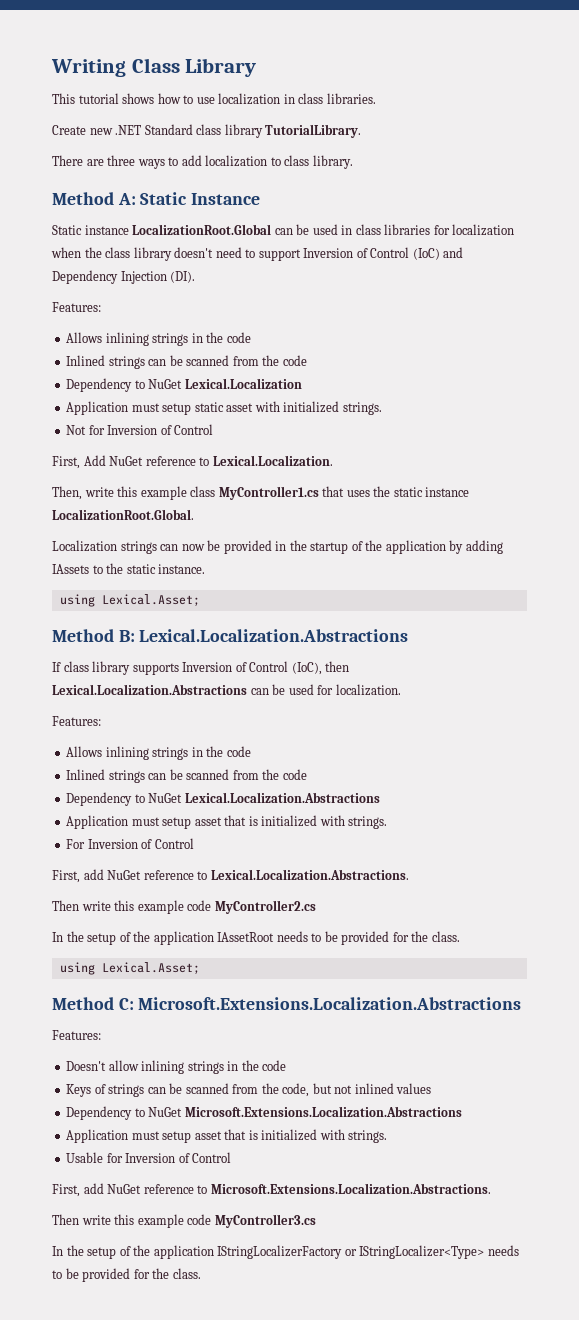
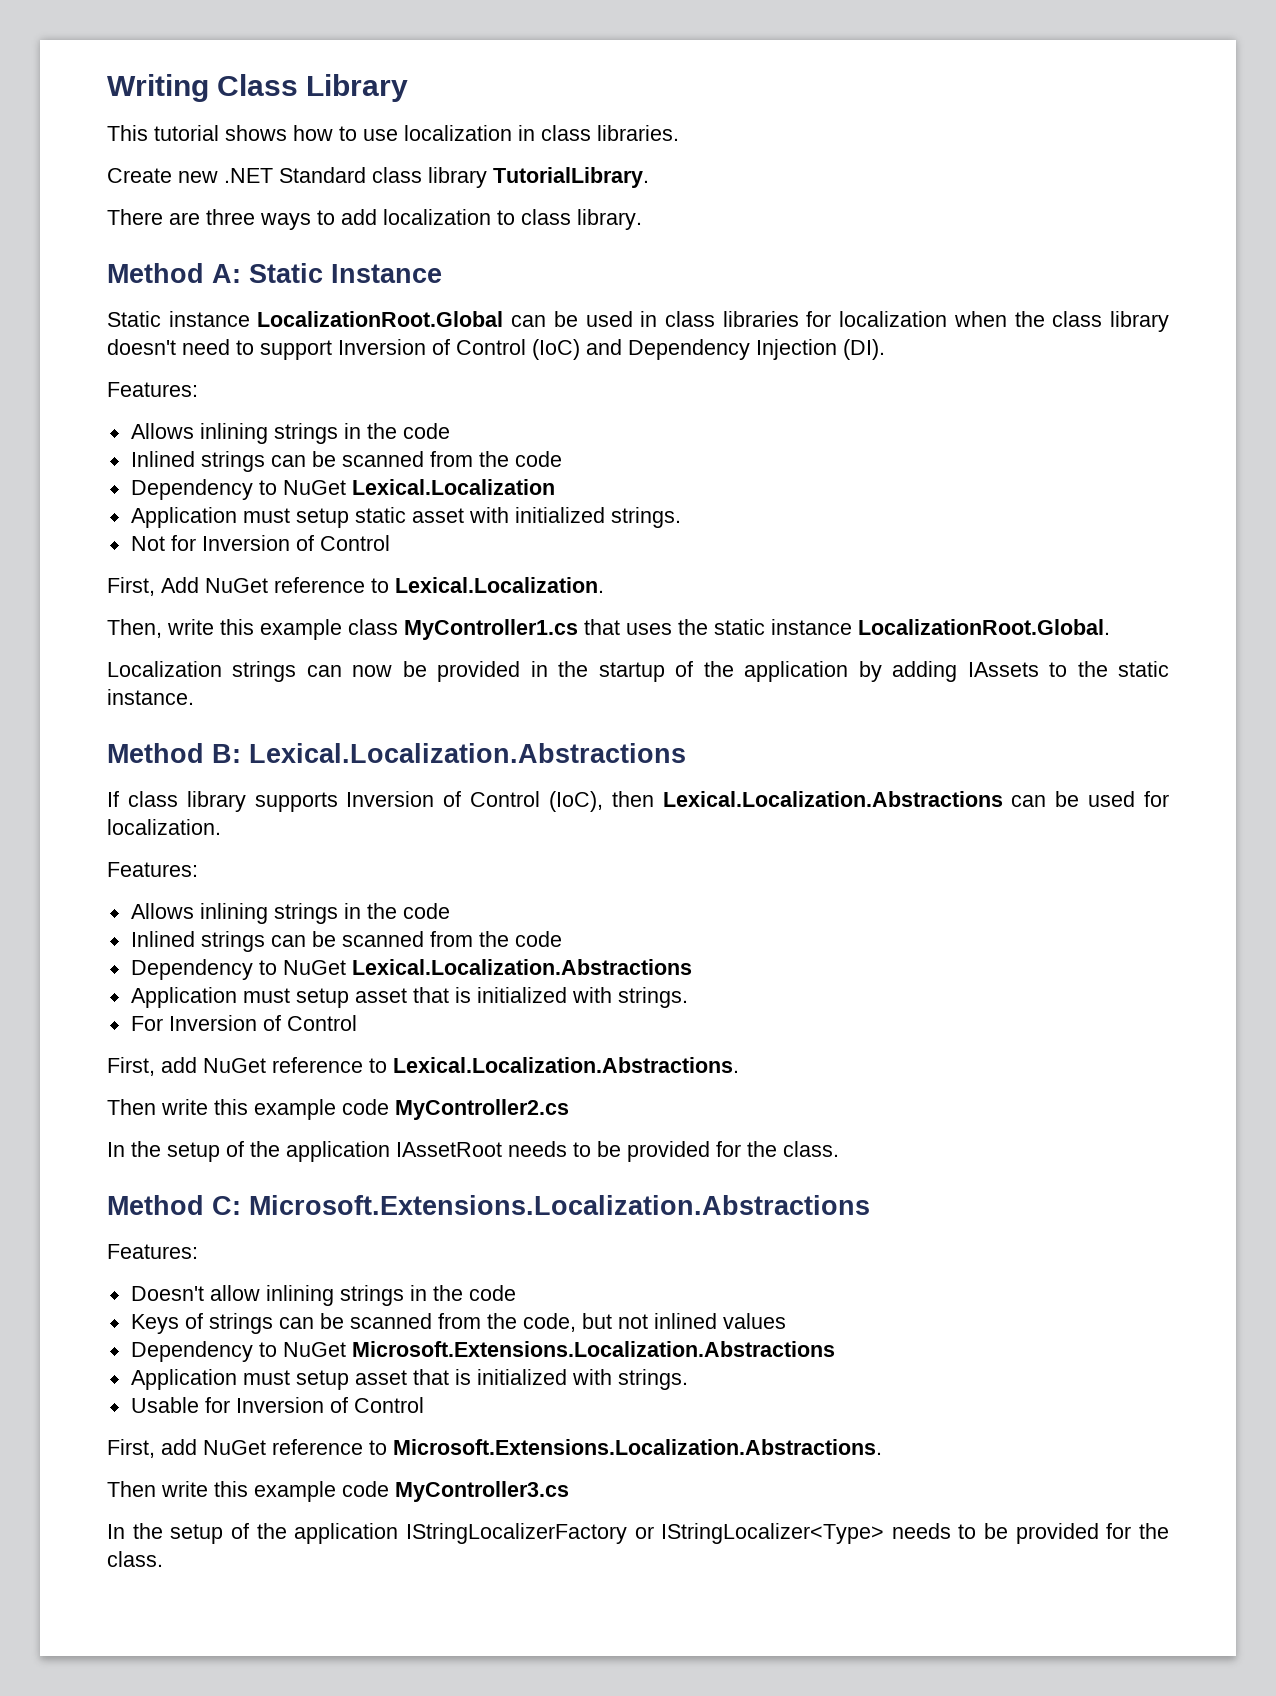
  Localization strings can now be provided in the startup of the application by adding IAssets to the static instance.
- using Lexical.Asset;
  In the setup of the application IAssetRoot needs to be provided for the class.
- using Lexical.Asset;

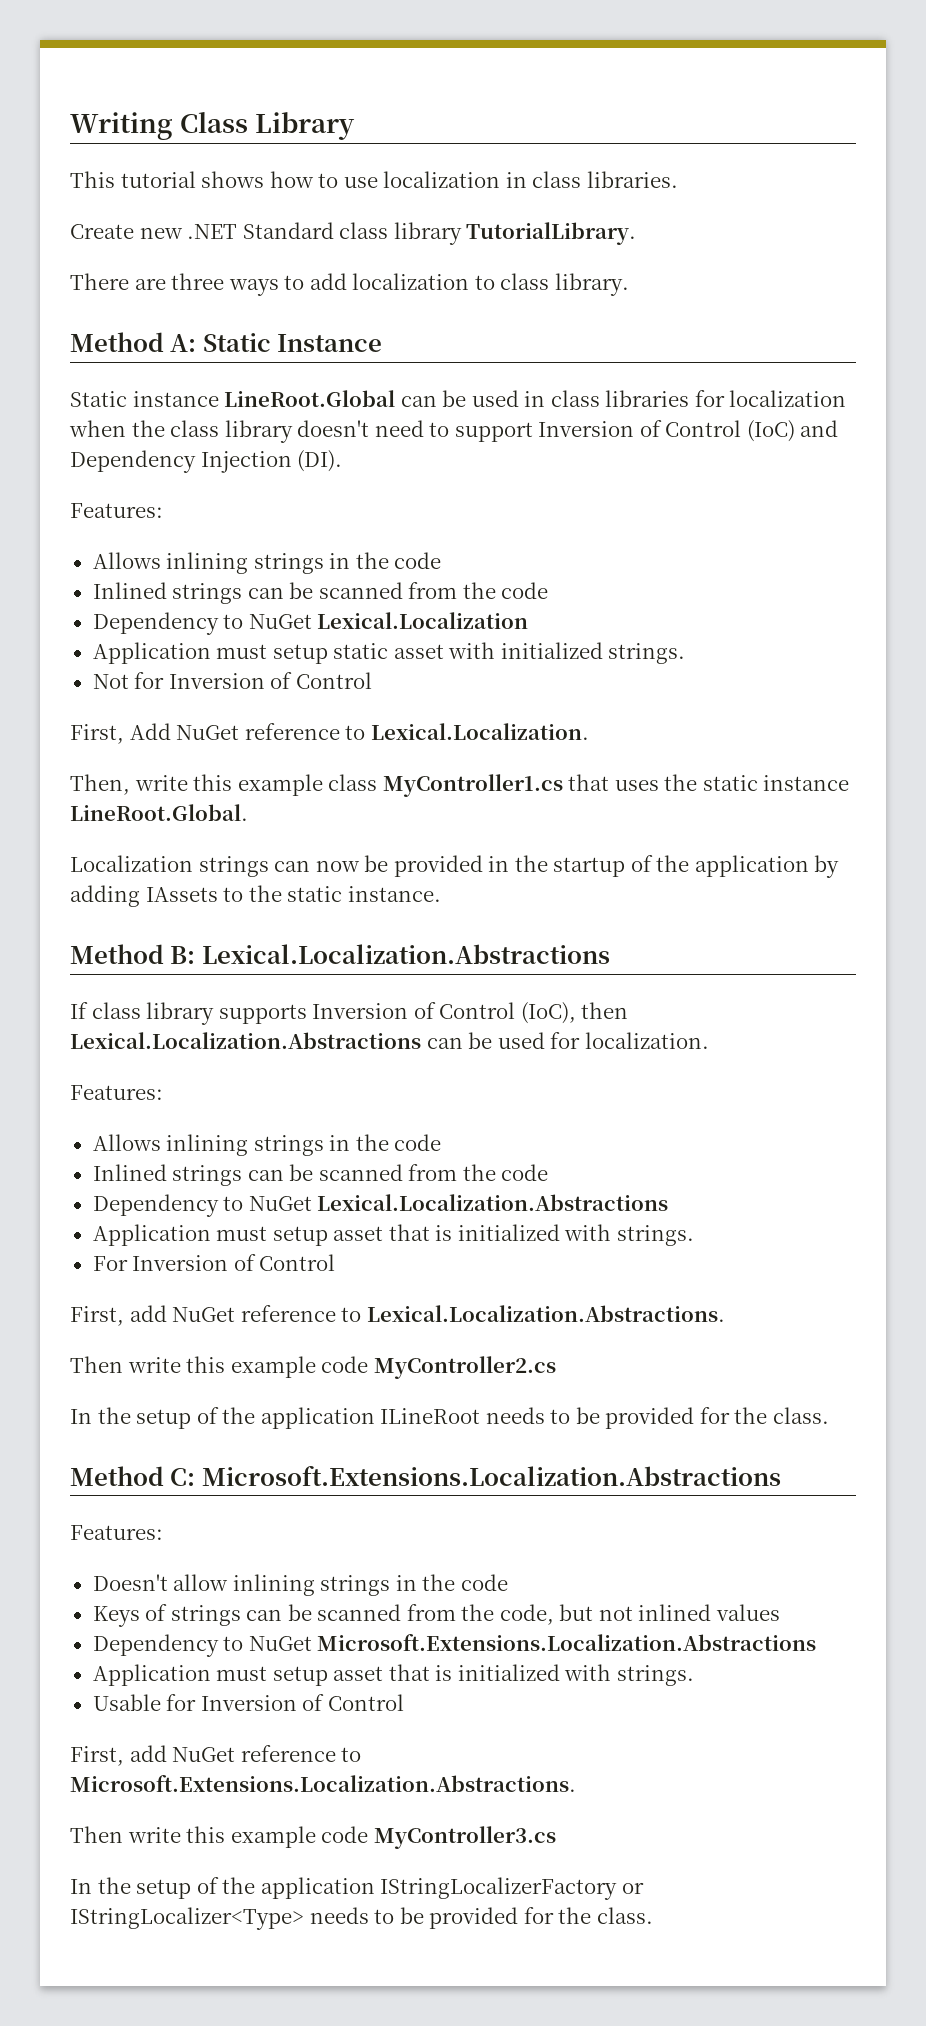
- Static instance LocalizationRoot.Global can be used in class libraries for localization when the class library doesn't need to support Inversion of Control (IoC) and Dependency Injection (DI).
+ Static instance LineRoot.Global can be used in class libraries for localization when the class library doesn't need to support Inversion of Control (IoC) and Dependency Injection (DI).
- Then, write this example class MyController1.cs that uses the static instance LocalizationRoot.Global.
+ Then, write this example class MyController1.cs that uses the static instance LineRoot.Global.
- In the setup of the application IAssetRoot needs to be provided for the class.
+ In the setup of the application ILineRoot needs to be provided for the class.

